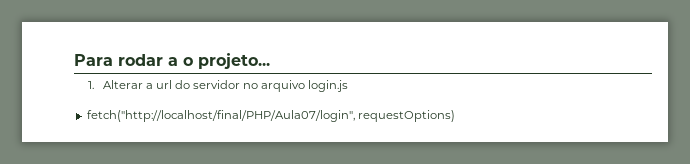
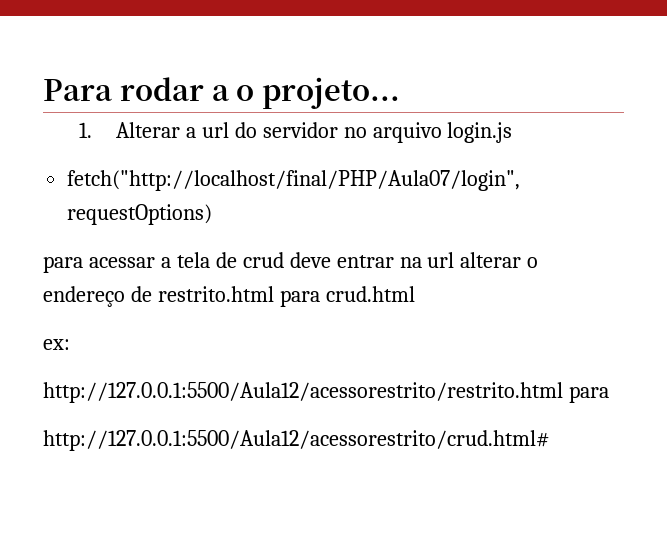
+ para acessar a tela de crud deve entrar na url alterar o endereço de restrito.html para crud.html
+ ex:
+ http://127.0.0.1:5500/Aula12/acessorestrito/restrito.html para
+ http://127.0.0.1:5500/Aula12/acessorestrito/crud.html#

